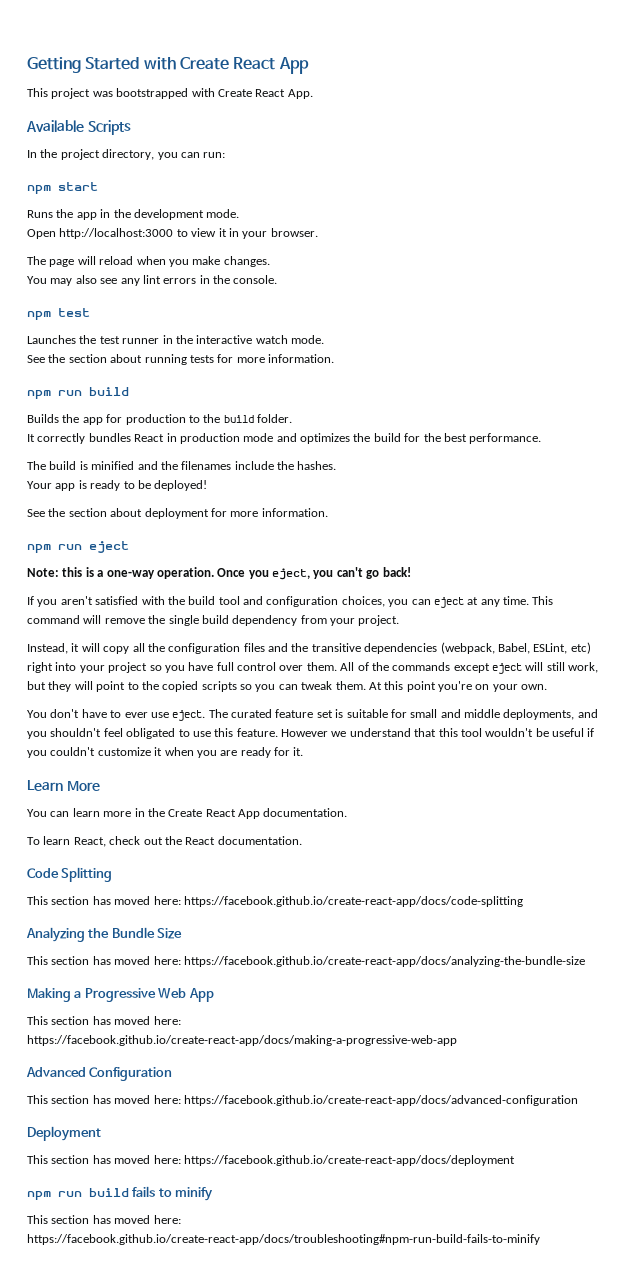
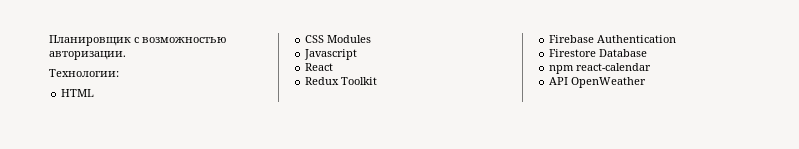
- Getting Started with Create React App
- This project was bootstrapped with Create React App.
- Available Scripts
- In the project directory, you can run:
- npm start
- Runs the app in the development mode.
- Open http://localhost:3000 to view it in your browser.
- The page will reload when you make changes.
- You may also see any lint errors in the console.
- npm test
- Launches the test runner in the interactive watch mode.
- See the section about running tests for more information.
- npm run build
- Builds the app for production to the build folder.
- It correctly bundles React in production mode and optimizes the build for the best performance.
- The build is minified and the filenames include the hashes.
- Your app is ready to be deployed!
- See the section about deployment for more information.
- npm run eject
- Note: this is a one-way operation. Once you eject, you can't go back!
- If you aren't satisfied with the build tool and configuration choices, you can eject at any time. This command will remove the single build dependency from your project.
- Instead, it will copy all the configuration files and the transitive dependencies (webpack, Babel, ESLint, etc) right into your project so you have full control over them. All of the commands except eject will still work, but they will point to the copied scripts so you can tweak them. At this point you're on your own.
- You don't have to ever use eject. The curated feature set is suitable for small and middle deployments, and you shouldn't feel obligated to use this feature. However we understand that this tool wouldn't be useful if you couldn't customize it when you are ready for it.
- Learn More
- You can learn more in the Create React App documentation.
- To learn React, check out the React documentation.
- Code Splitting
- This section has moved here: https://facebook.github.io/create-react-app/docs/code-splitting
- Analyzing the Bundle Size
- This section has moved here: https://facebook.github.io/create-react-app/docs/analyzing-the-bundle-size
- Making a Progressive Web App
- This section has moved here: https://facebook.github.io/create-react-app/docs/making-a-progressive-web-app
- Advanced Configuration
- This section has moved here: https://facebook.github.io/create-react-app/docs/advanced-configuration
- Deployment
- This section has moved here: https://facebook.github.io/create-react-app/docs/deployment
- npm run build fails to minify
- This section has moved here: https://facebook.github.io/create-react-app/docs/troubleshooting#npm-run-build-fails-to-minify
+ Планировщик с возможностью авторизации.
+ Технологии:
+ HTML
+ CSS Modules
+ Javascript
+ React
+ Redux Toolkit
+ Firebase Authentication
+ Firestore Database
+ npm react-calendar
+ API OpenWeather

